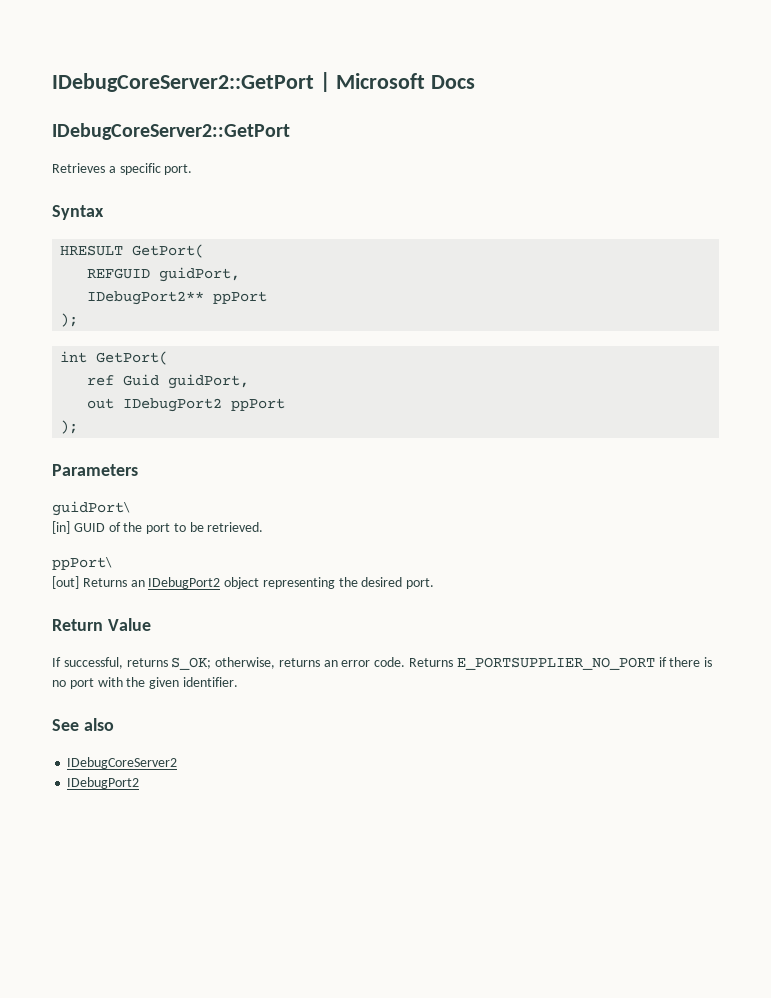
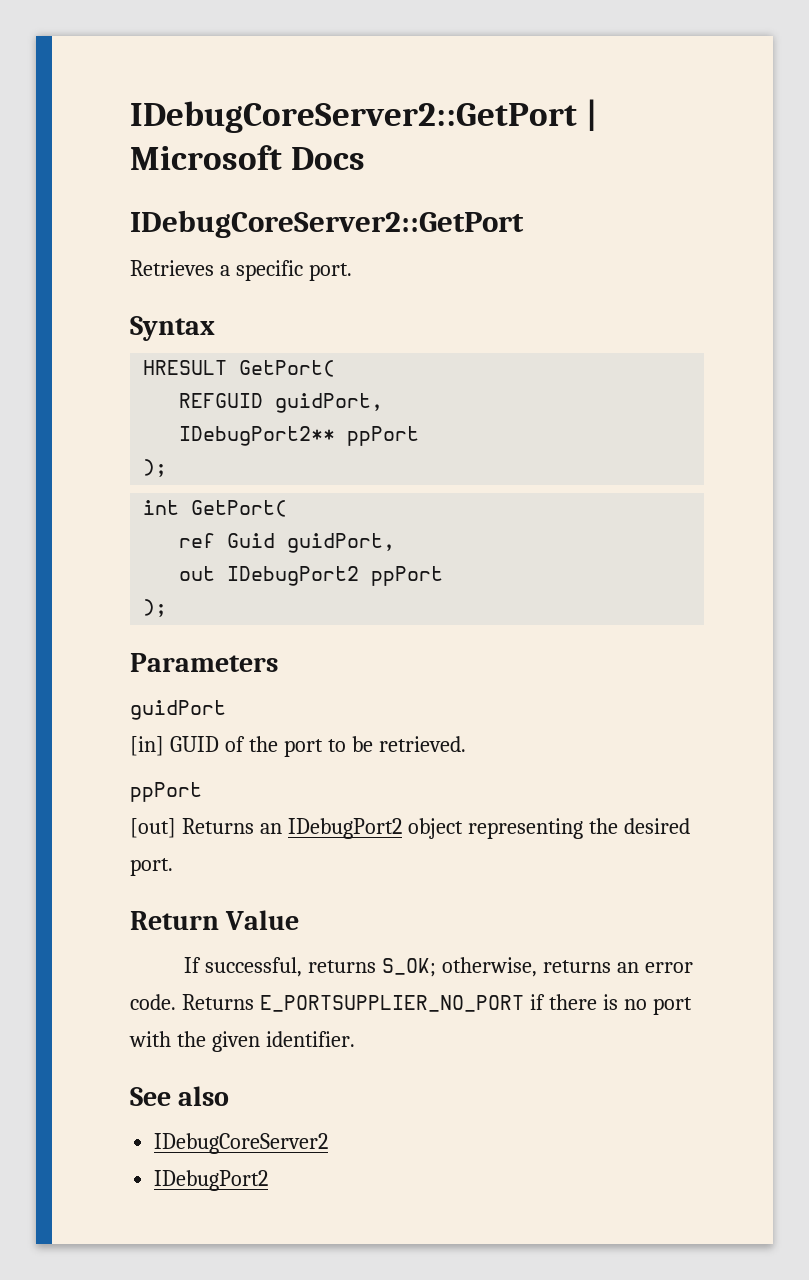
- guidPort\
+ guidPort
  [in] GUID of the port to be retrieved.
- ppPort\
+ ppPort

